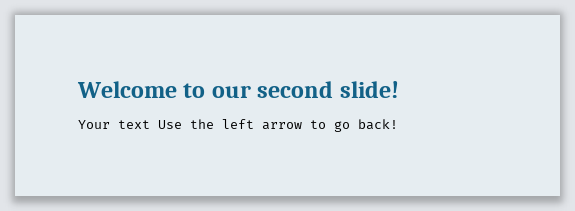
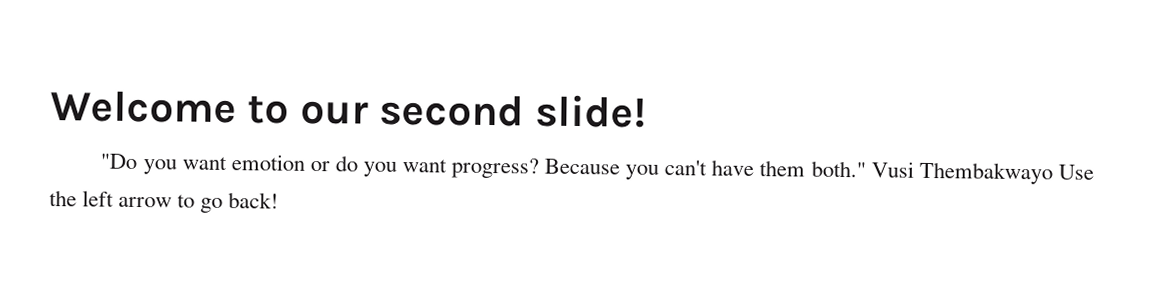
- Your text Use the left arrow to go back!
+ "Do you want emotion or do you want progress? Because you can't have them both." Vusi Thembakwayo Use the left arrow to go back!

